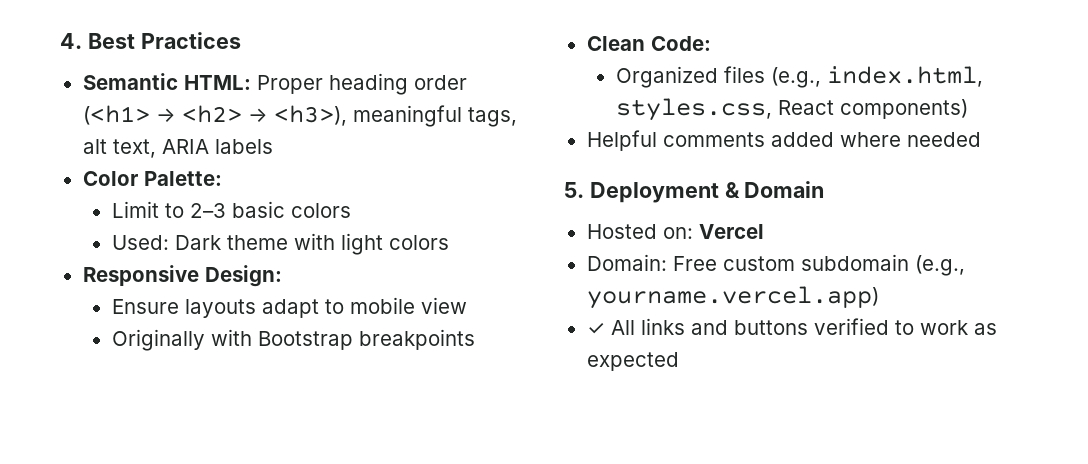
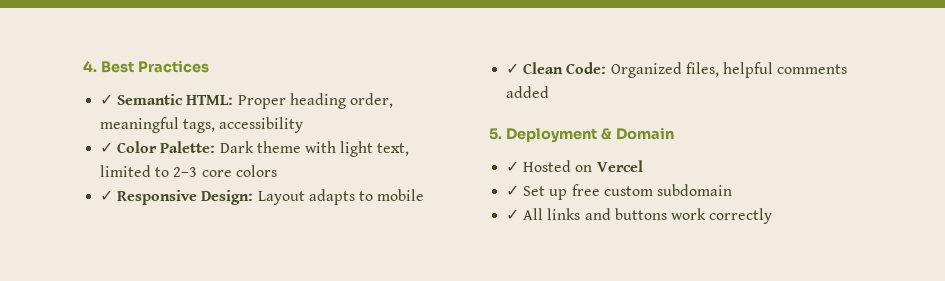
- Semantic HTML: Proper heading order (<h1> → <h2> → <h3>), meaningful tags, alt text, ARIA labels
- Color Palette:
- Limit to 2–3 basic colors
- Used: Dark theme with light colors
- Responsive Design:
- Ensure layouts adapt to mobile view
- Originally with Bootstrap breakpoints
- Clean Code:
- Organized files (e.g., index.html, styles.css, React components)
- Helpful comments added where needed
+ ✓ Semantic HTML: Proper heading order, meaningful tags, accessibility
+ ✓ Color Palette: Dark theme with light text, limited to 2–3 core colors
+ ✓ Responsive Design: Layout adapts to mobile
+ ✓ Clean Code: Organized files, helpful comments added
- Hosted on: Vercel
- Domain: Free custom subdomain (e.g., yourname.vercel.app)
+ ✓ Hosted on Vercel
+ ✓ Set up free custom subdomain
- ✓ All links and buttons verified to work as expected
+ ✓ All links and buttons work correctly

